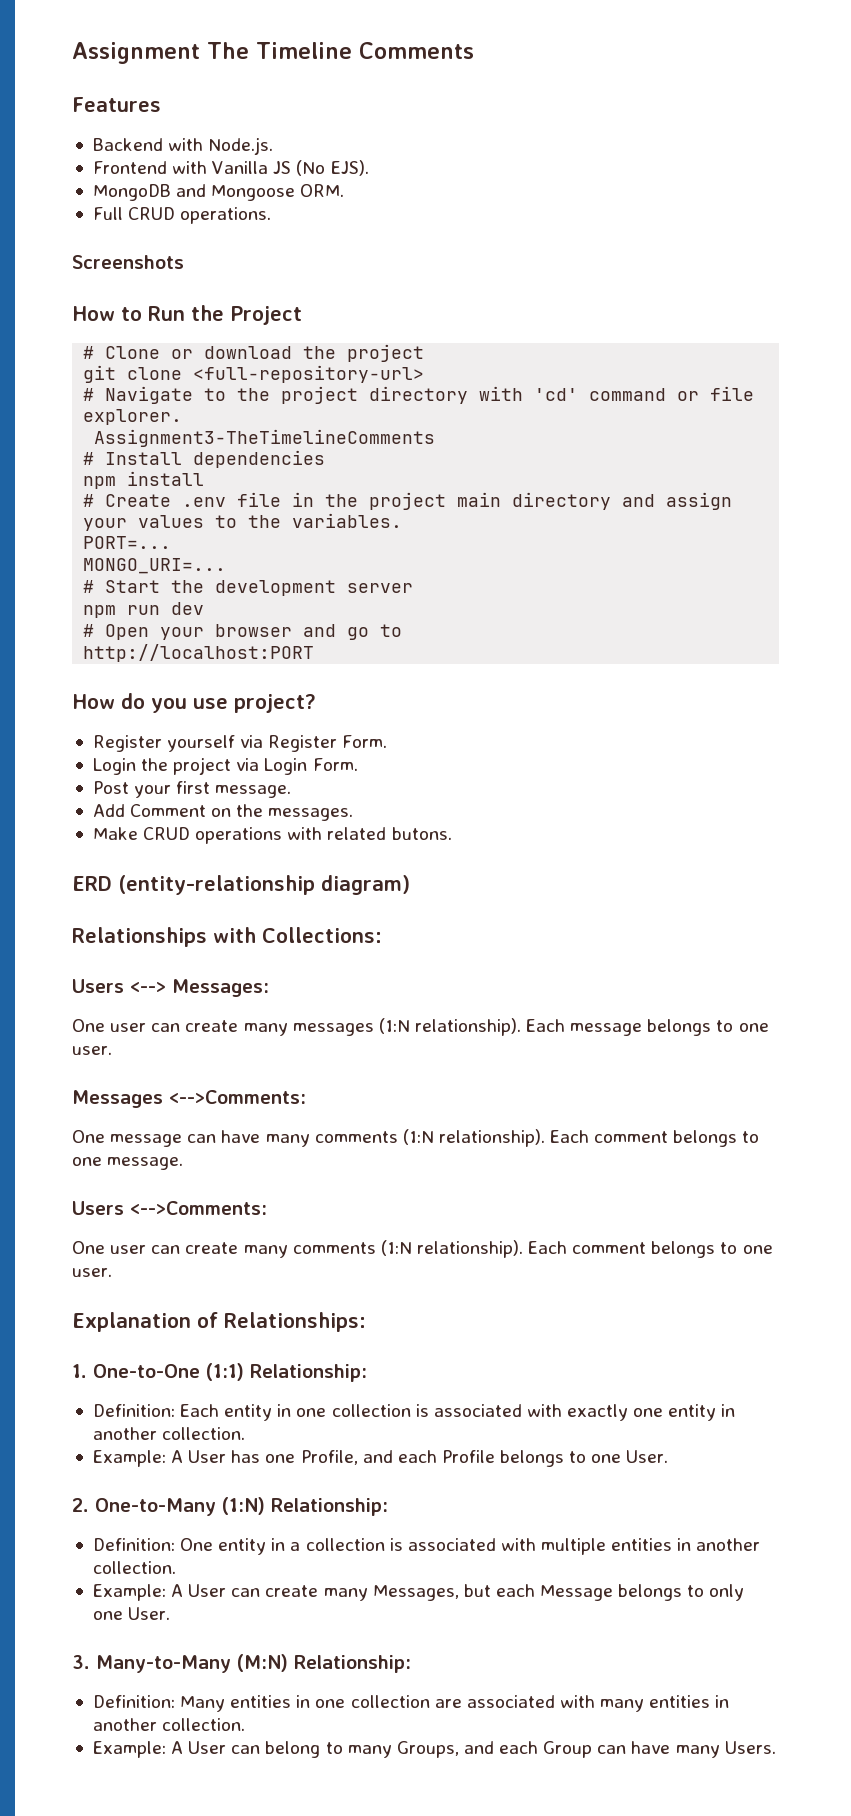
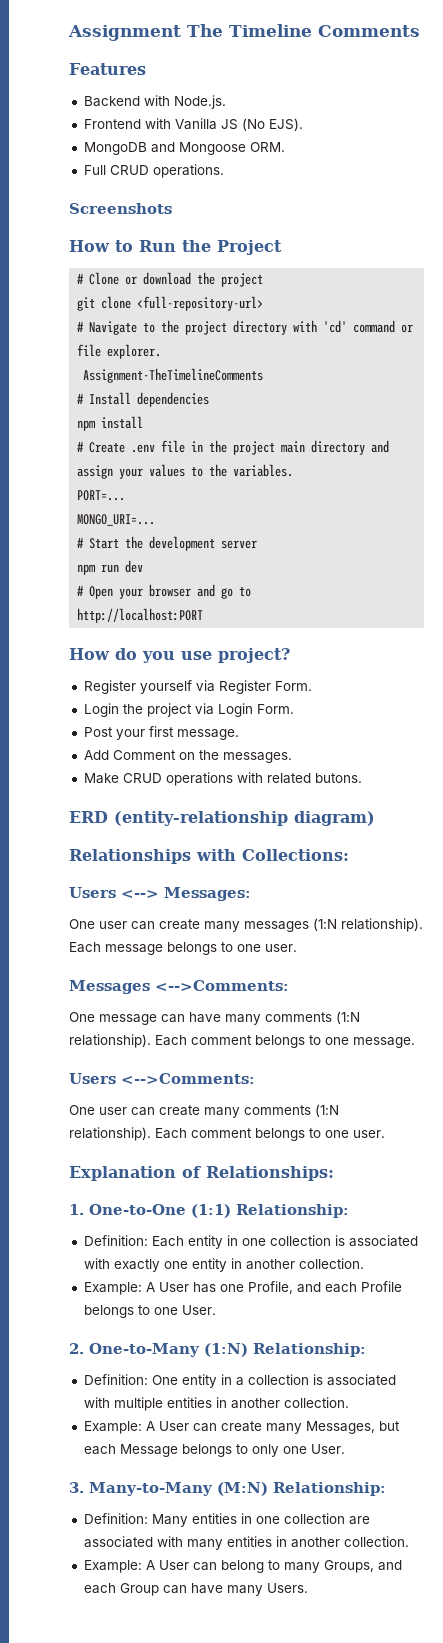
- Assignment3-TheTimelineComments
+ Assignment-TheTimelineComments

